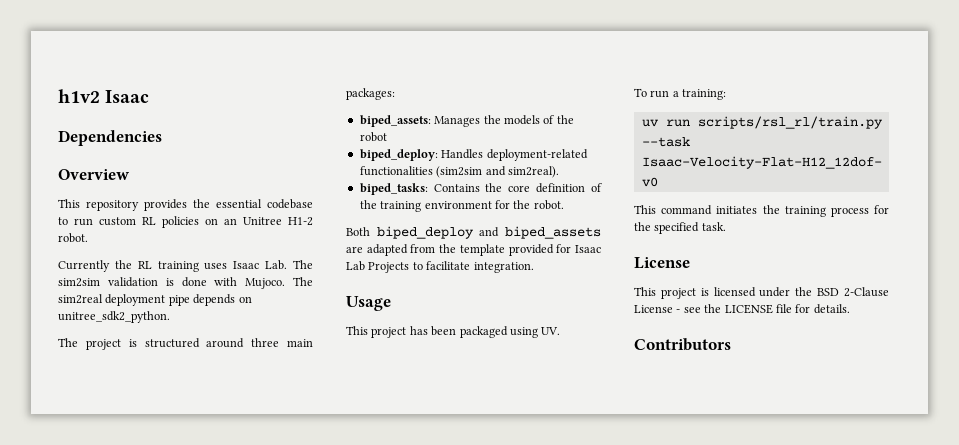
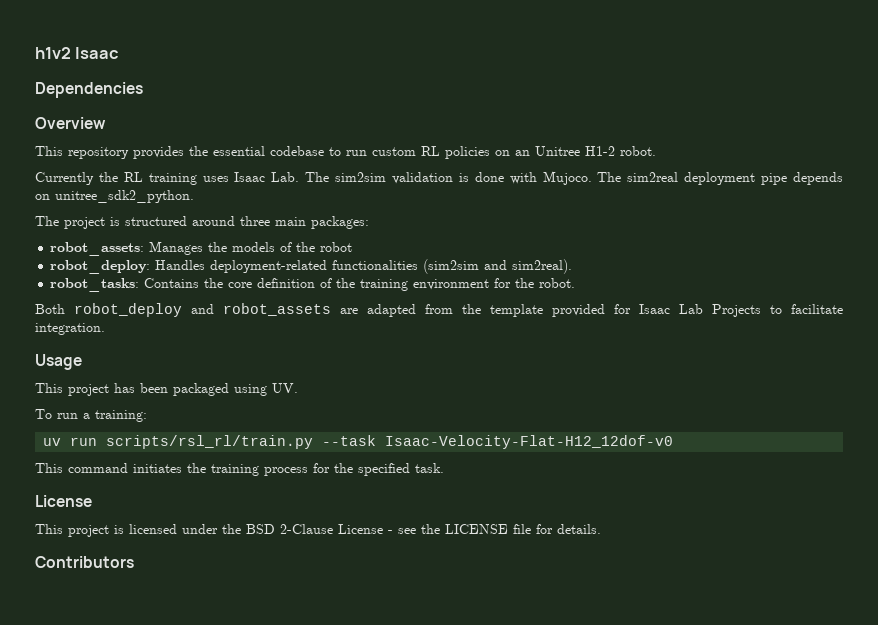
- biped_assets: Manages the models of the robot
+ robot_assets: Manages the models of the robot
- biped_deploy: Handles deployment-related functionalities (sim2sim and sim2real).
+ robot_deploy: Handles deployment-related functionalities (sim2sim and sim2real).
- biped_tasks: Contains the core definition of the training environment for the robot.
+ robot_tasks: Contains the core definition of the training environment for the robot.
- Both biped_deploy and biped_assets are adapted from the template provided for Isaac Lab Projects to facilitate integration.
+ Both robot_deploy and robot_assets are adapted from the template provided for Isaac Lab Projects to facilitate integration.

